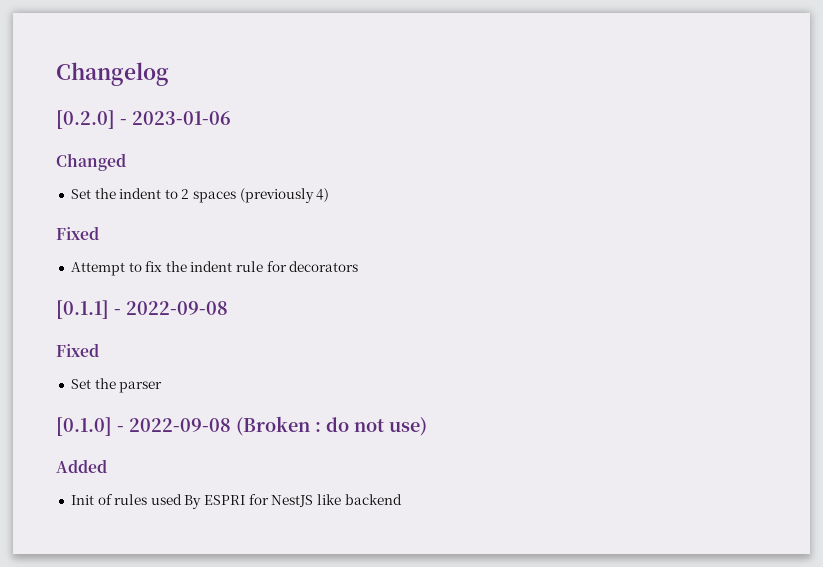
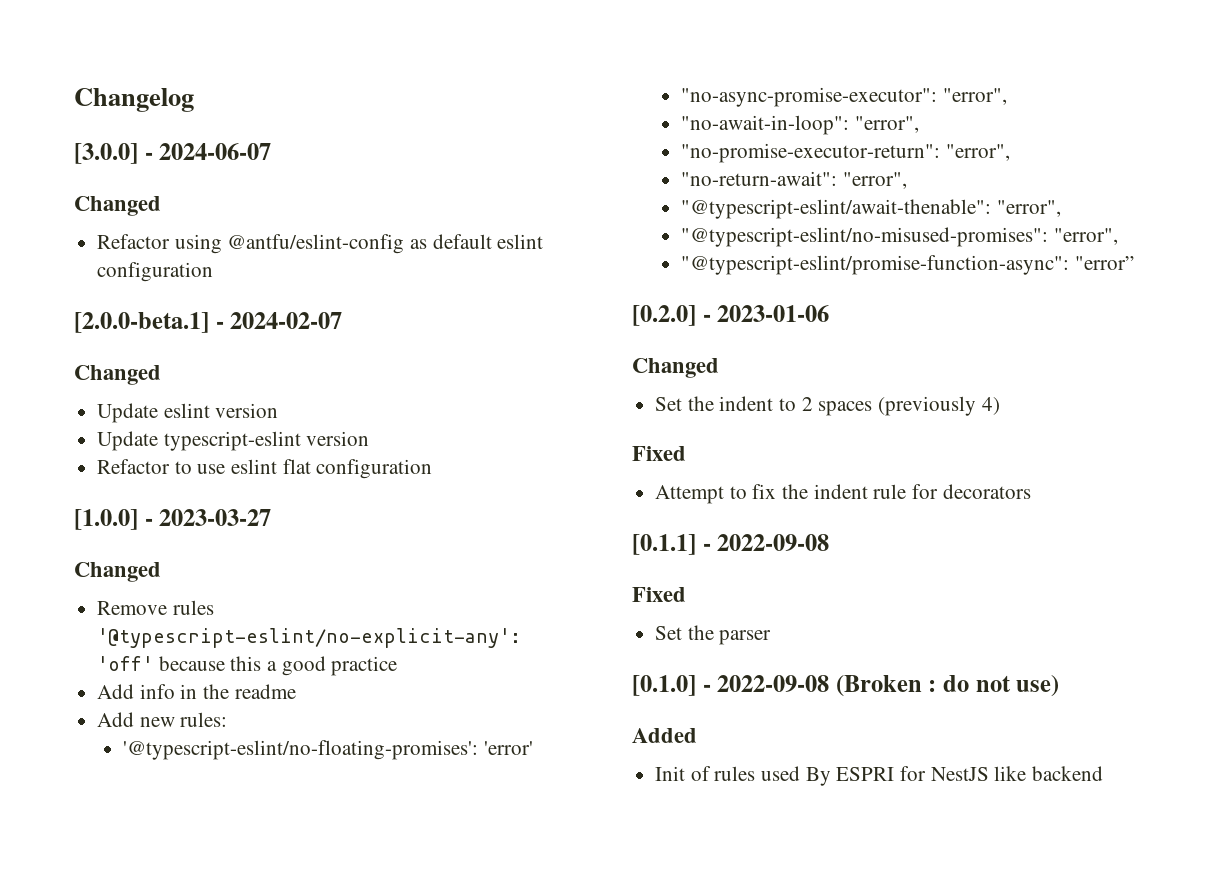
+ [3.0.0] - 2024-06-07
+ Changed
+ Refactor using @antfu/eslint-config as default eslint configuration
+ [2.0.0-beta.1] - 2024-02-07
+ Changed
+ Update eslint version
+ Update typescript-eslint version
+ Refactor to use eslint flat configuration
+ [1.0.0] - 2023-03-27
+ Changed
+ Remove rules '@typescript-eslint/no-explicit-any': 'off' because this a good practice
+ Add info in the readme
+ Add new rules:
+ '@typescript-eslint/no-floating-promises': 'error'
+ "no-async-promise-executor": "error",
+ "no-await-in-loop": "error",
+ "no-promise-executor-return": "error",
+ "no-return-await": "error",
+ "@typescript-eslint/await-thenable": "error",
+ "@typescript-eslint/no-misused-promises": "error",
+ "@typescript-eslint/promise-function-async": "error”

